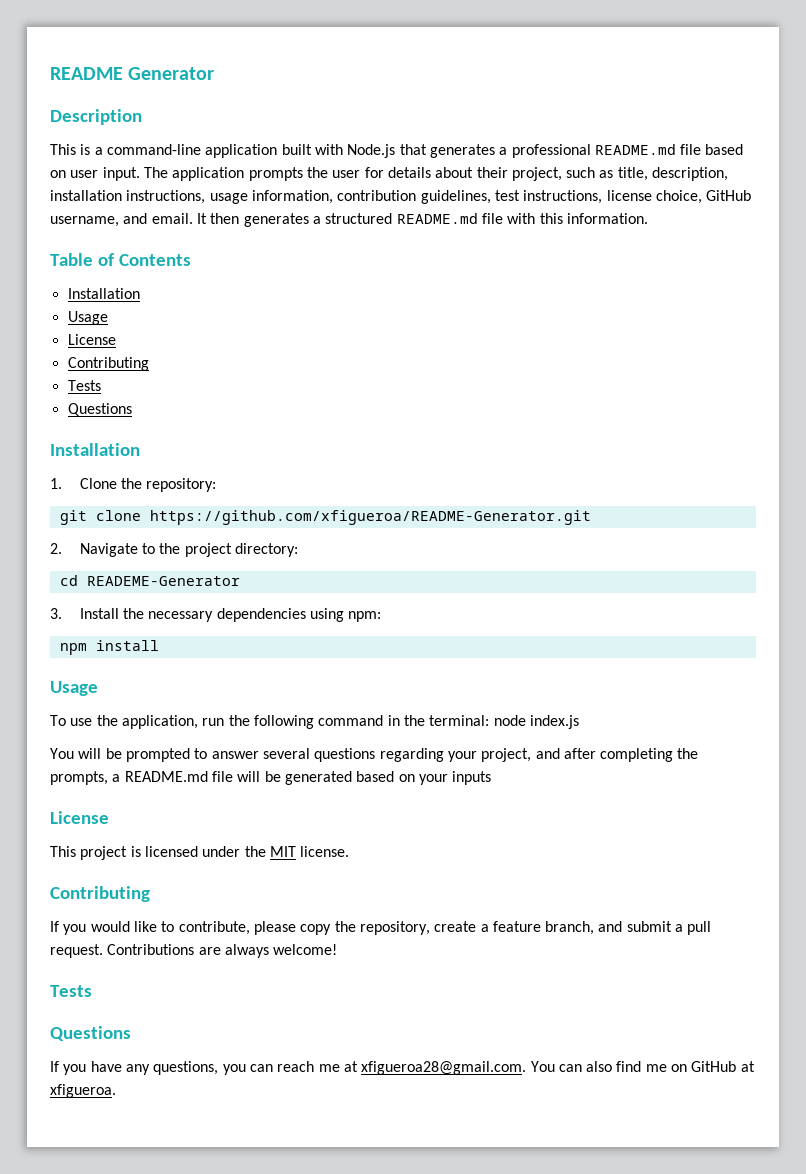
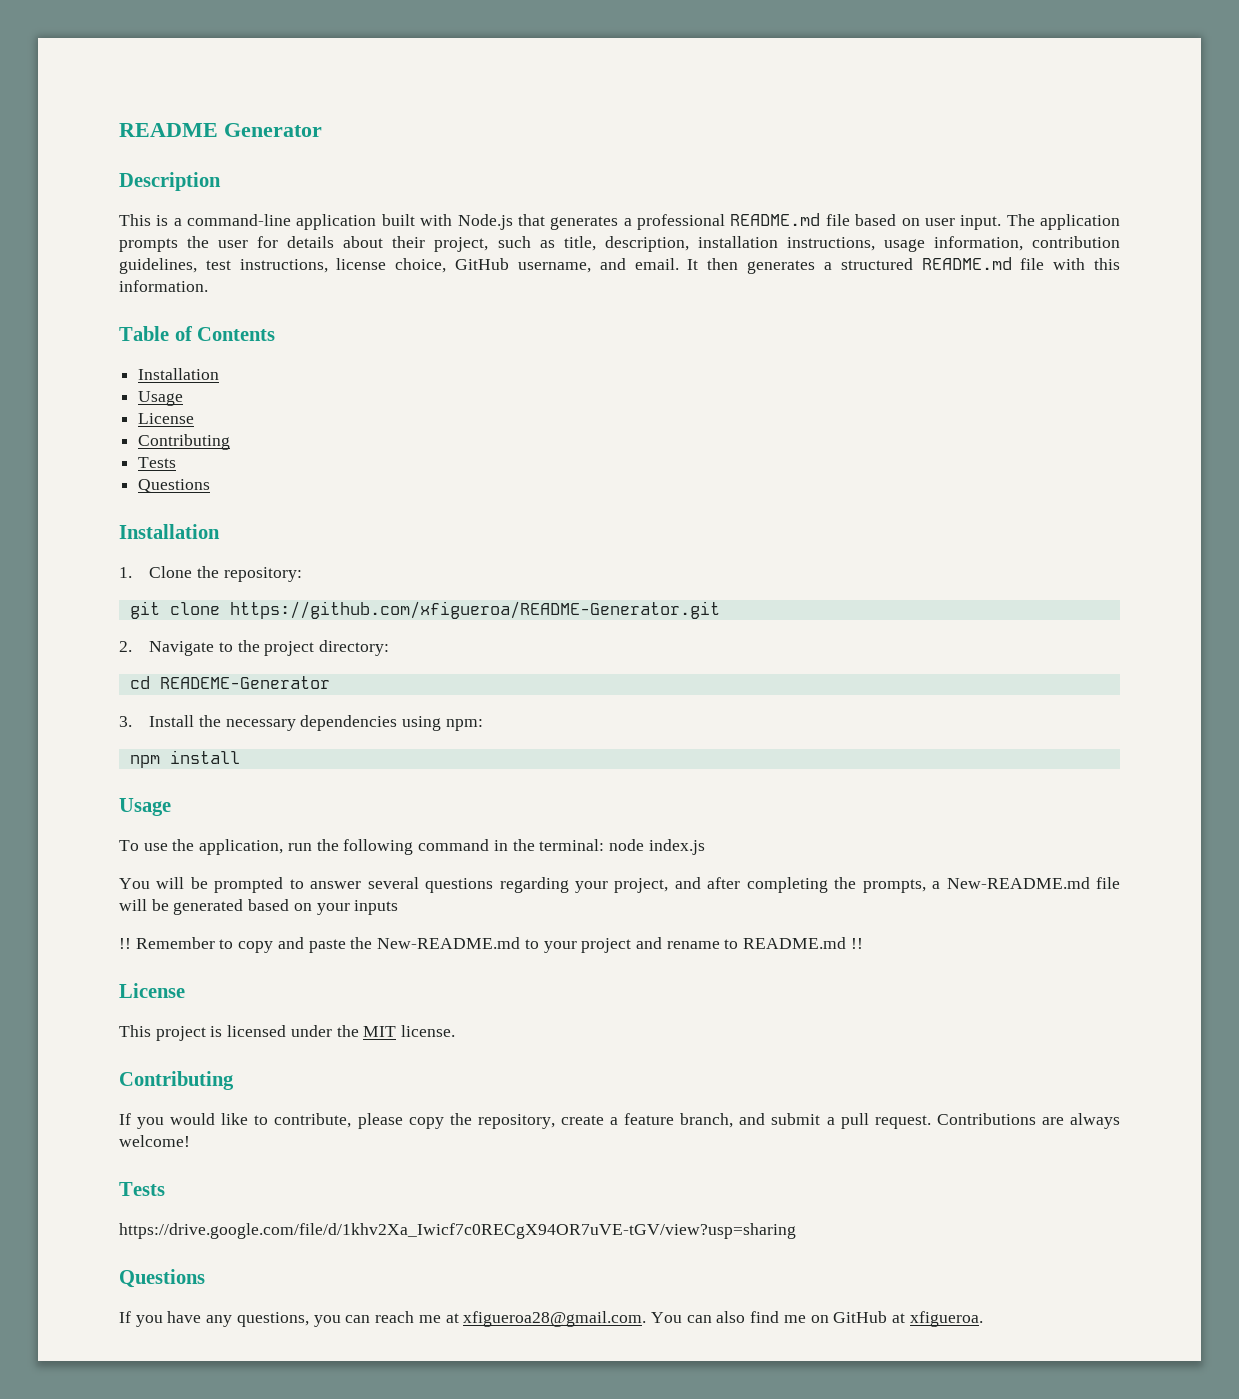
- You will be prompted to answer several questions regarding your project, and after completing the prompts, a README.md file will be generated based on your inputs
+ You will be prompted to answer several questions regarding your project, and after completing the prompts, a New-README.md file will be generated based on your inputs
+ !! Remember to copy and paste the New-README.md to your project and rename to README.md !!
+ https://drive.google.com/file/d/1khv2Xa_Iwicf7c0RECgX94OR7uVE-tGV/view?usp=sharing

